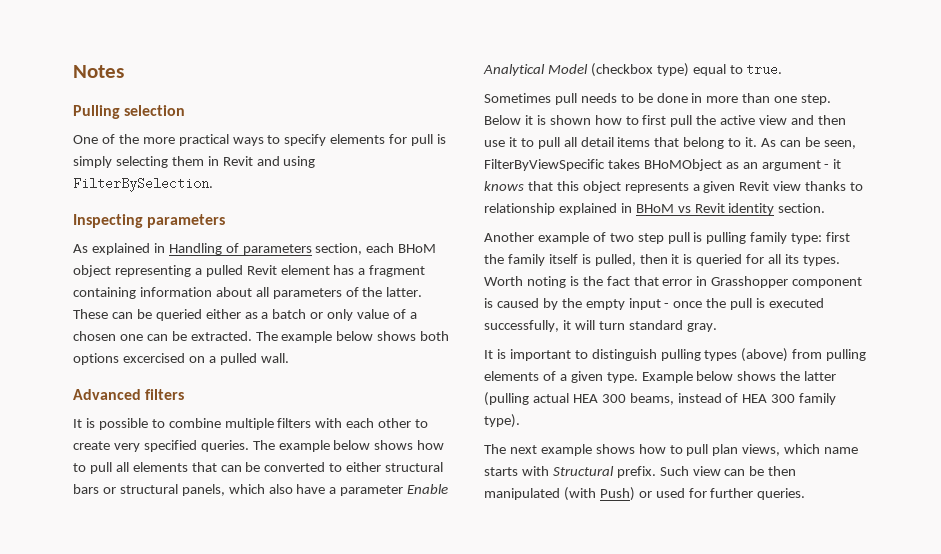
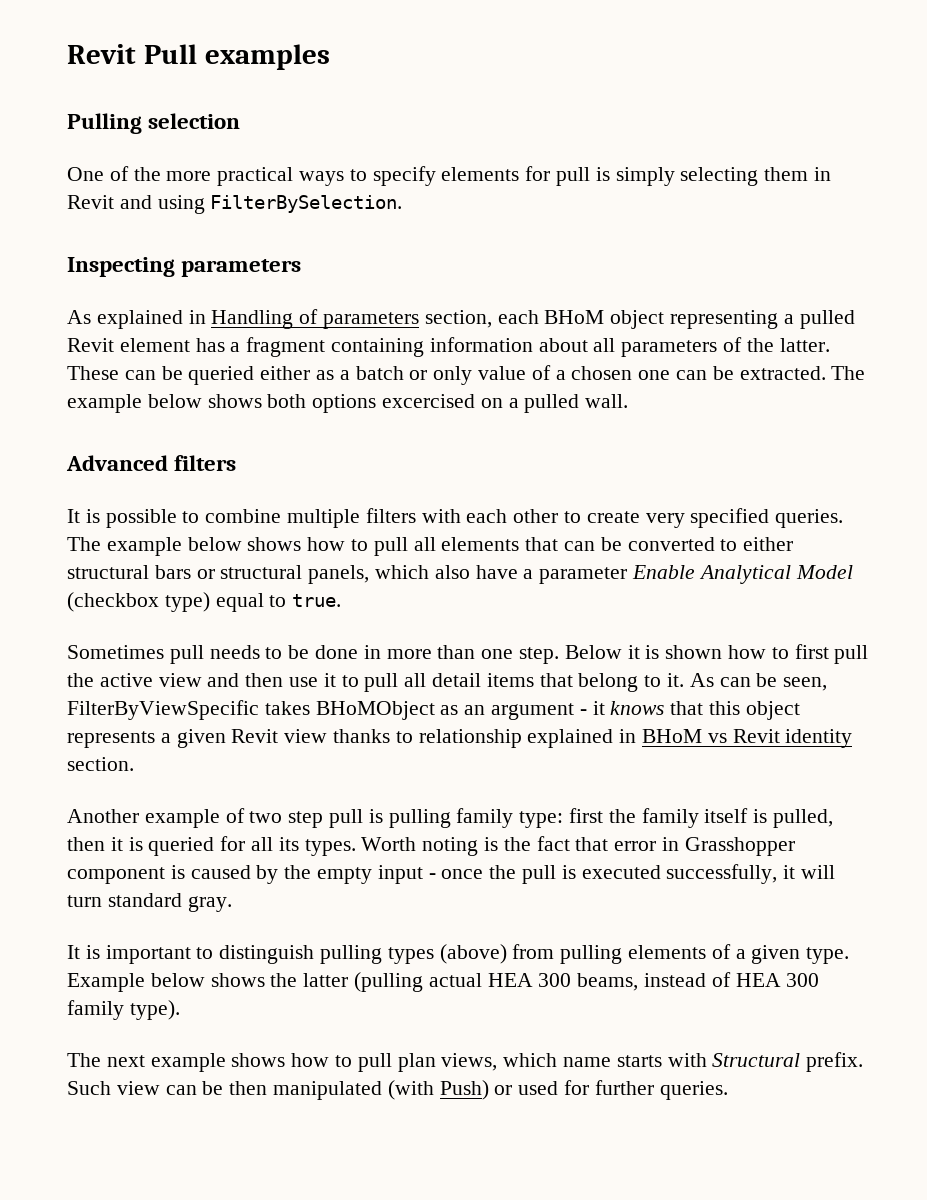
- Notes
+ Revit Pull examples

